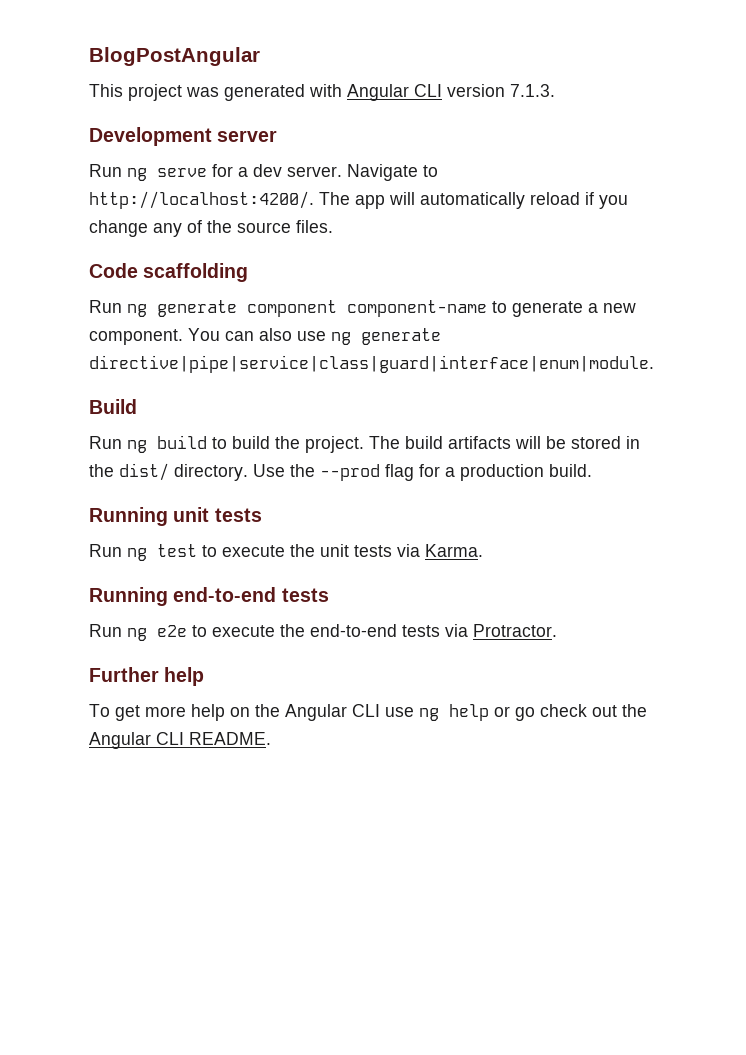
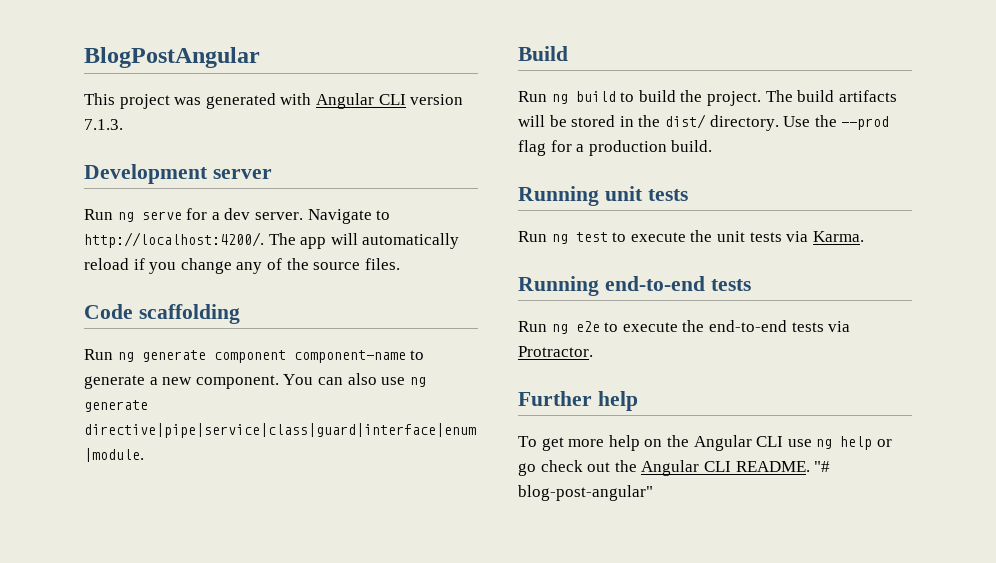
+ "# blog-post-angular"

